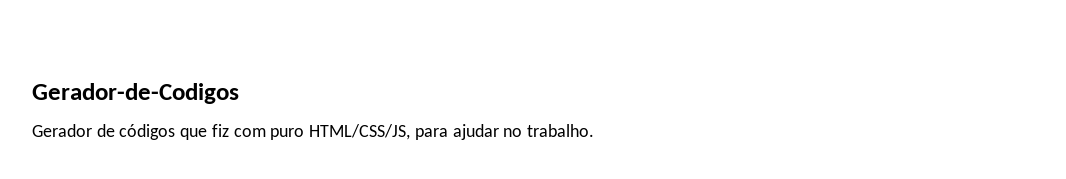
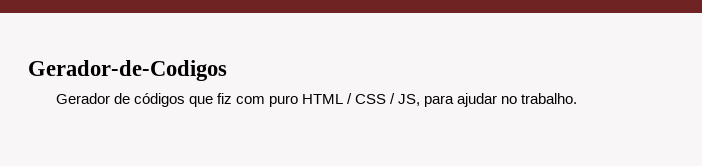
- Gerador de códigos que fiz com puro HTML/CSS/JS, para ajudar no trabalho.
+ Gerador de códigos que fiz com puro HTML / CSS / JS, para ajudar no trabalho.

